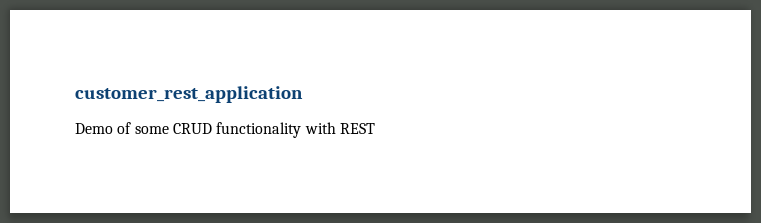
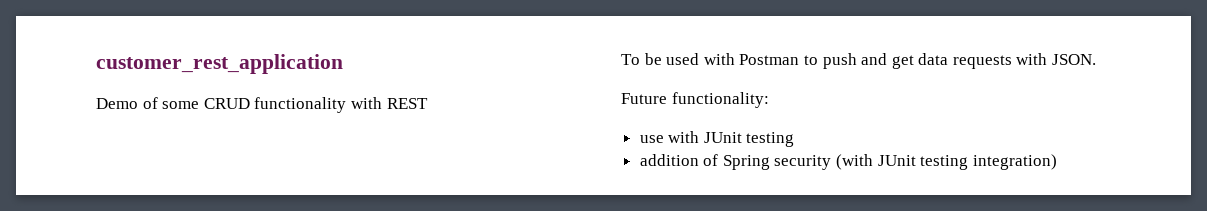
+ To be used with Postman to push and get data requests with JSON.
+ Future functionality:
+ use with JUnit testing
+ addition of Spring security (with JUnit testing integration)

